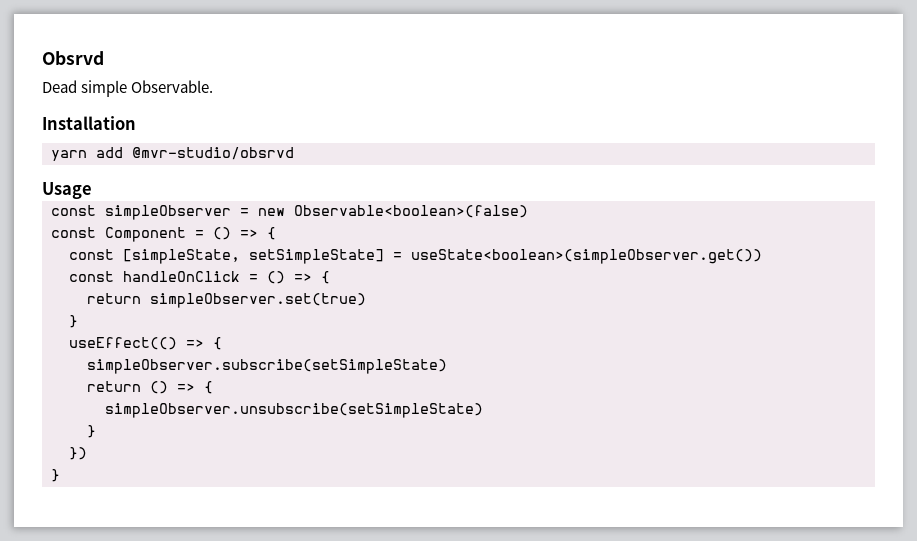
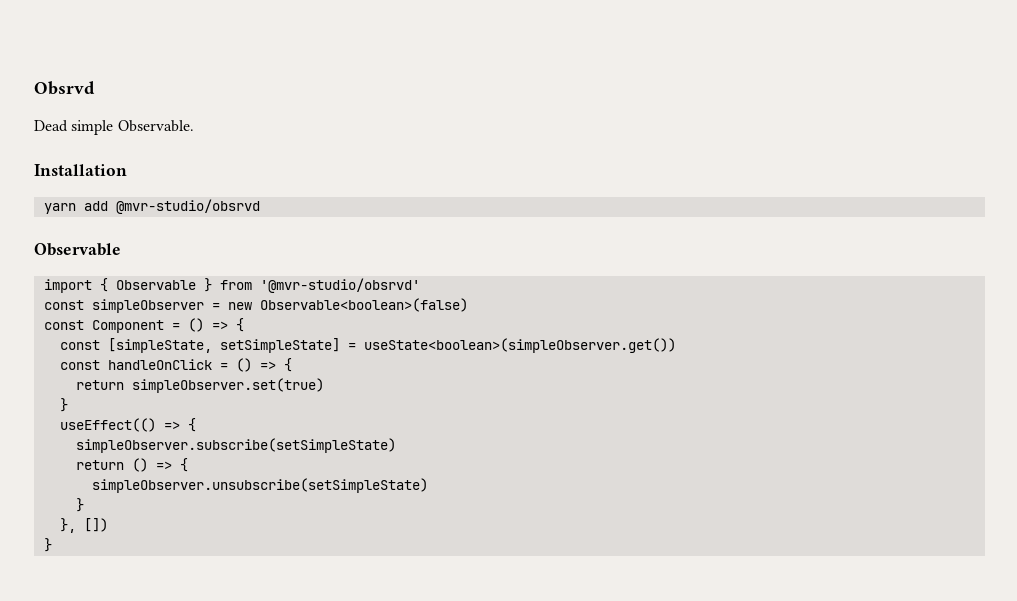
  yarn add @mvr-studio/obsrvd
- Usage
+ Observable
+ import { Observable } from '@mvr-studio/obsrvd'
- })
+ }, [])

